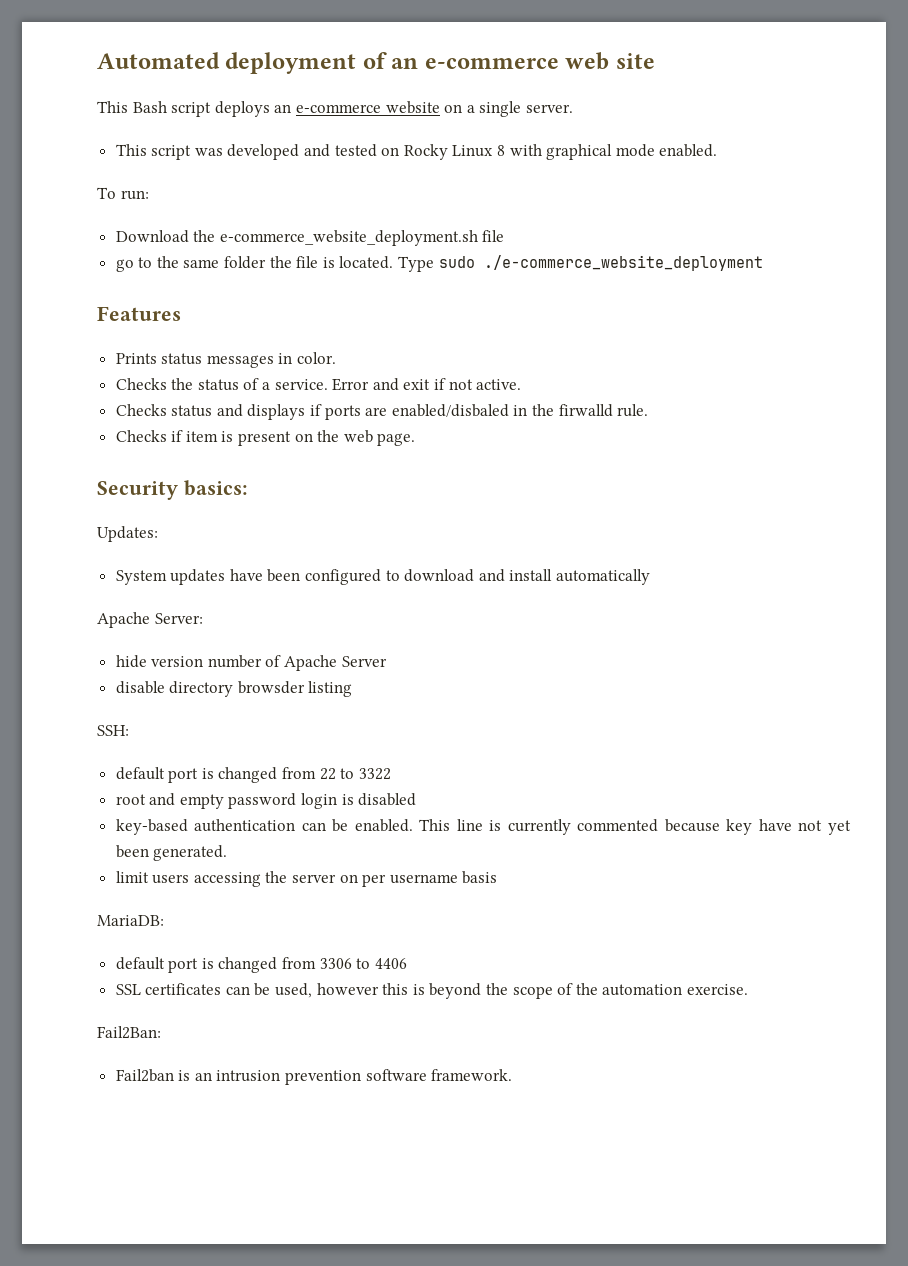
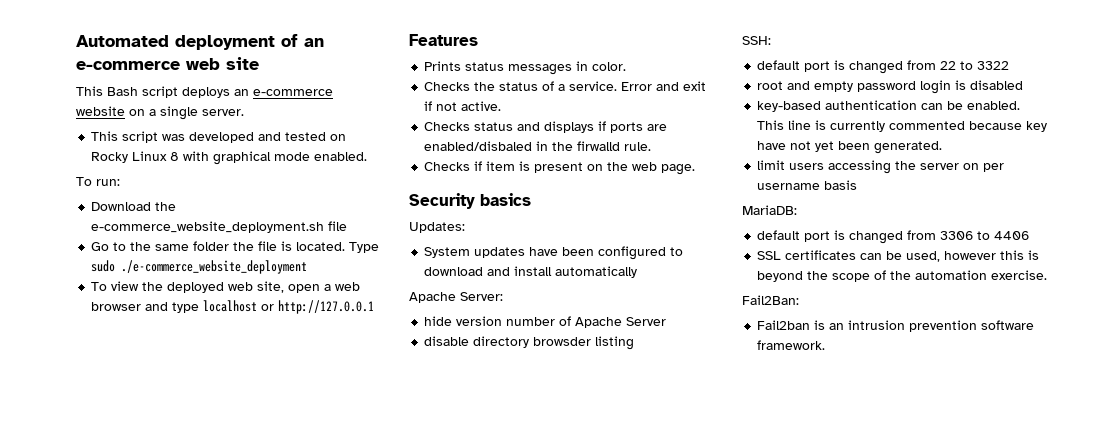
- go to the same folder the file is located.
+ Go to the same folder the file is located.
+ To view the deployed web site, open a web browser and type localhost or http://127.0.0.1
- Security basics:
+ Security basics

